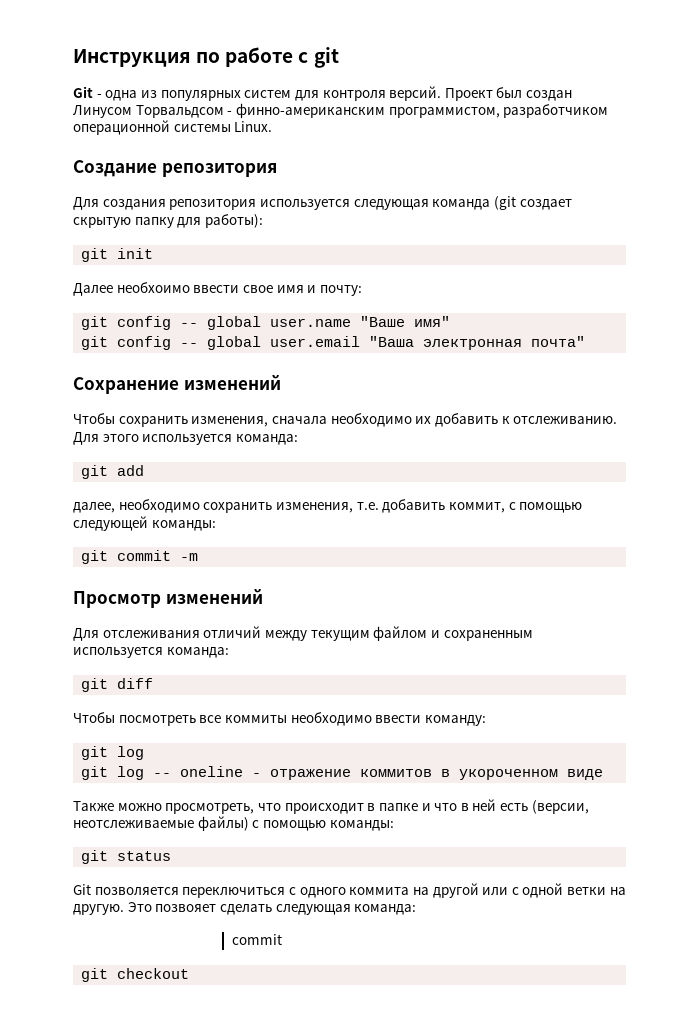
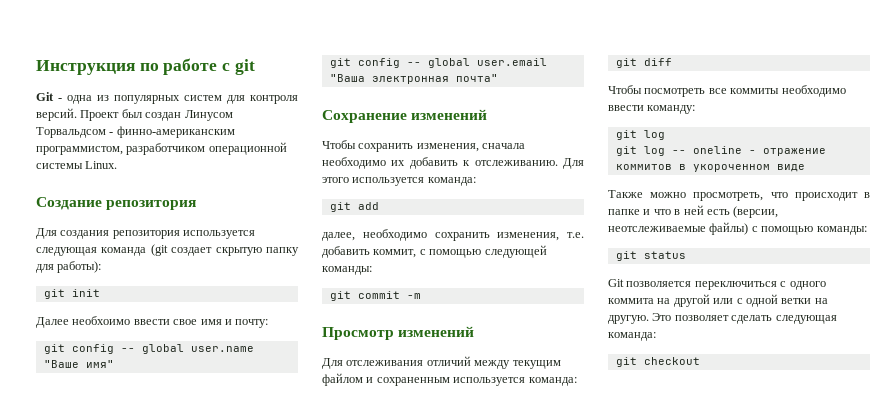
- Это позвояет сделать следующая команда:
- commit
+ Это позволяет сделать следующая команда:

